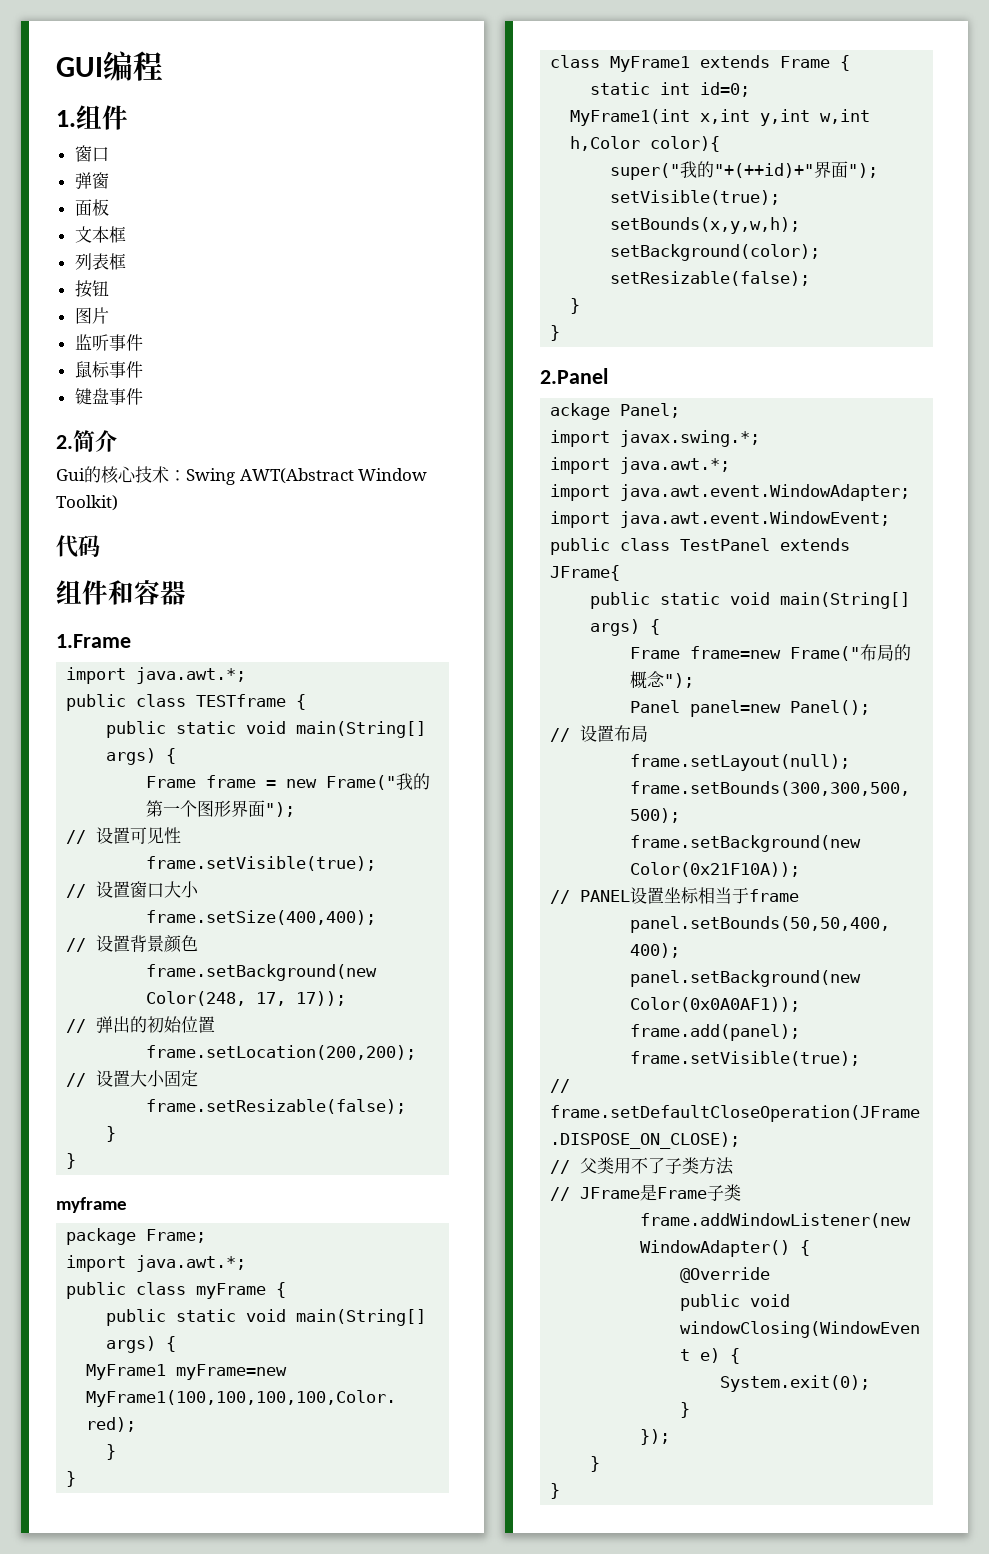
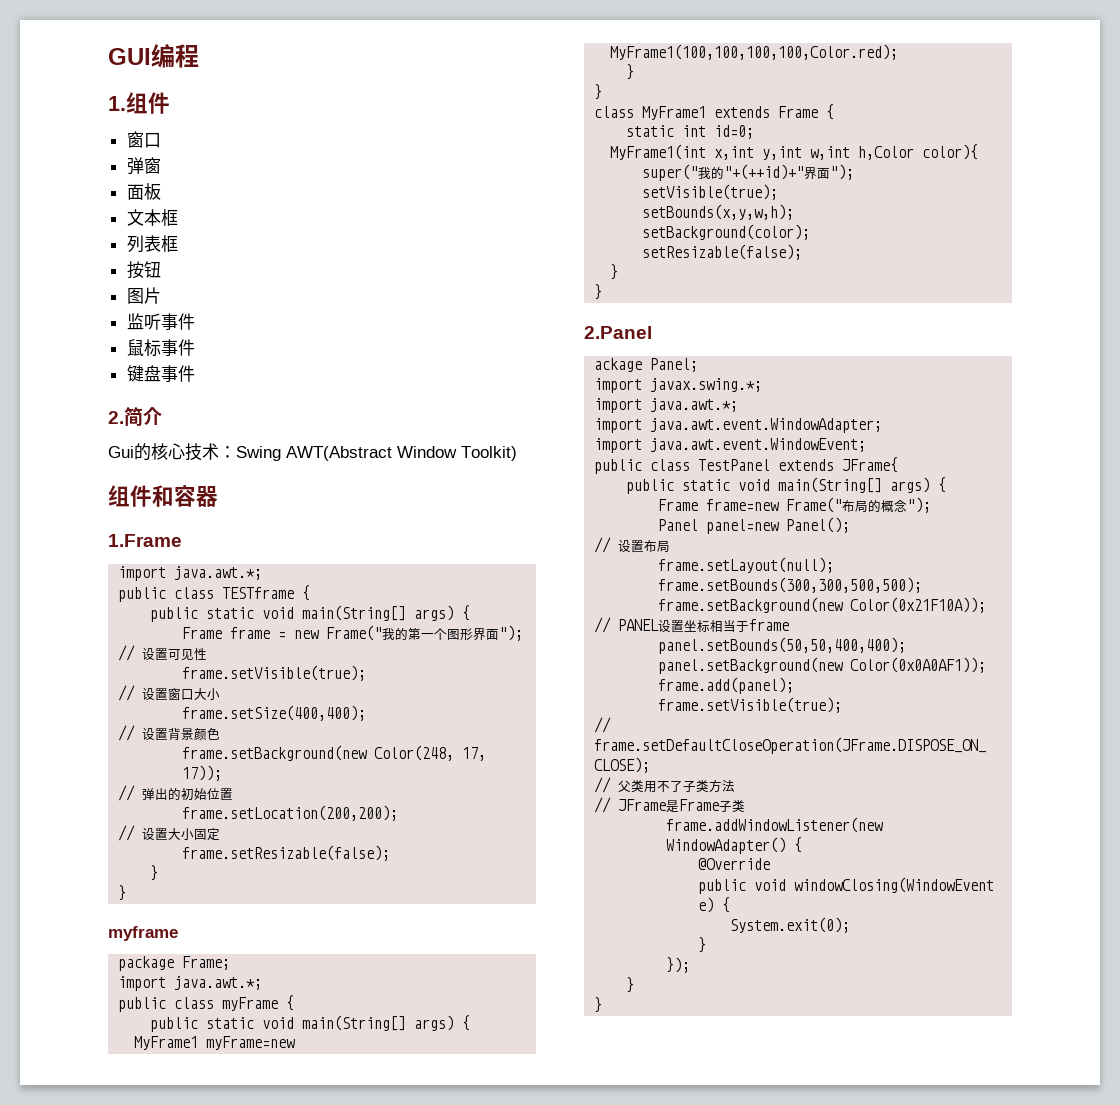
- 代码

